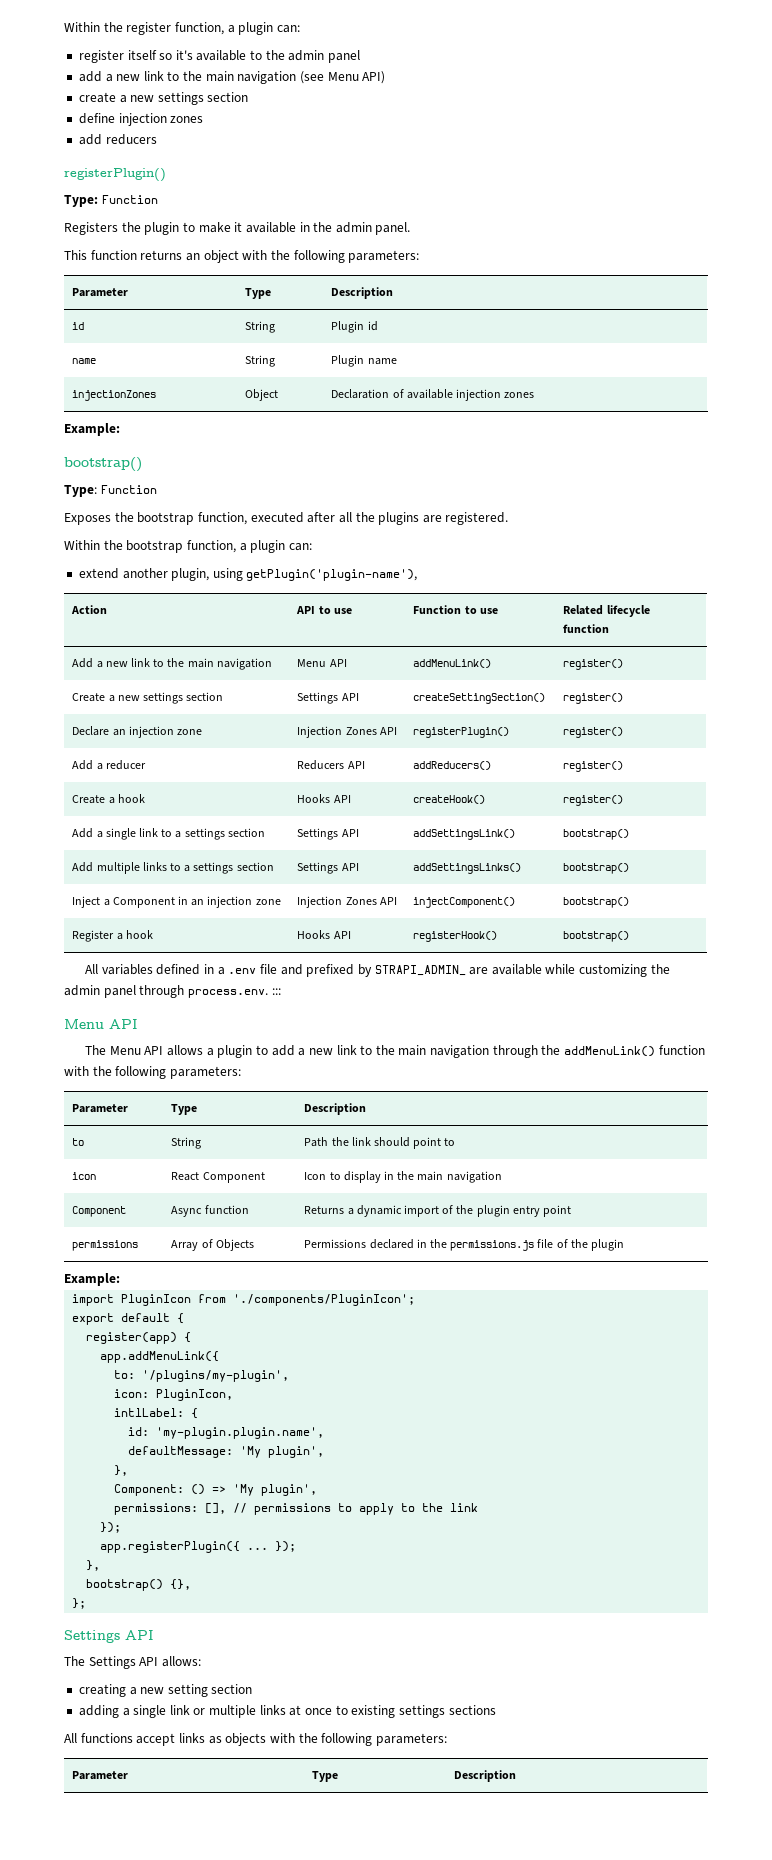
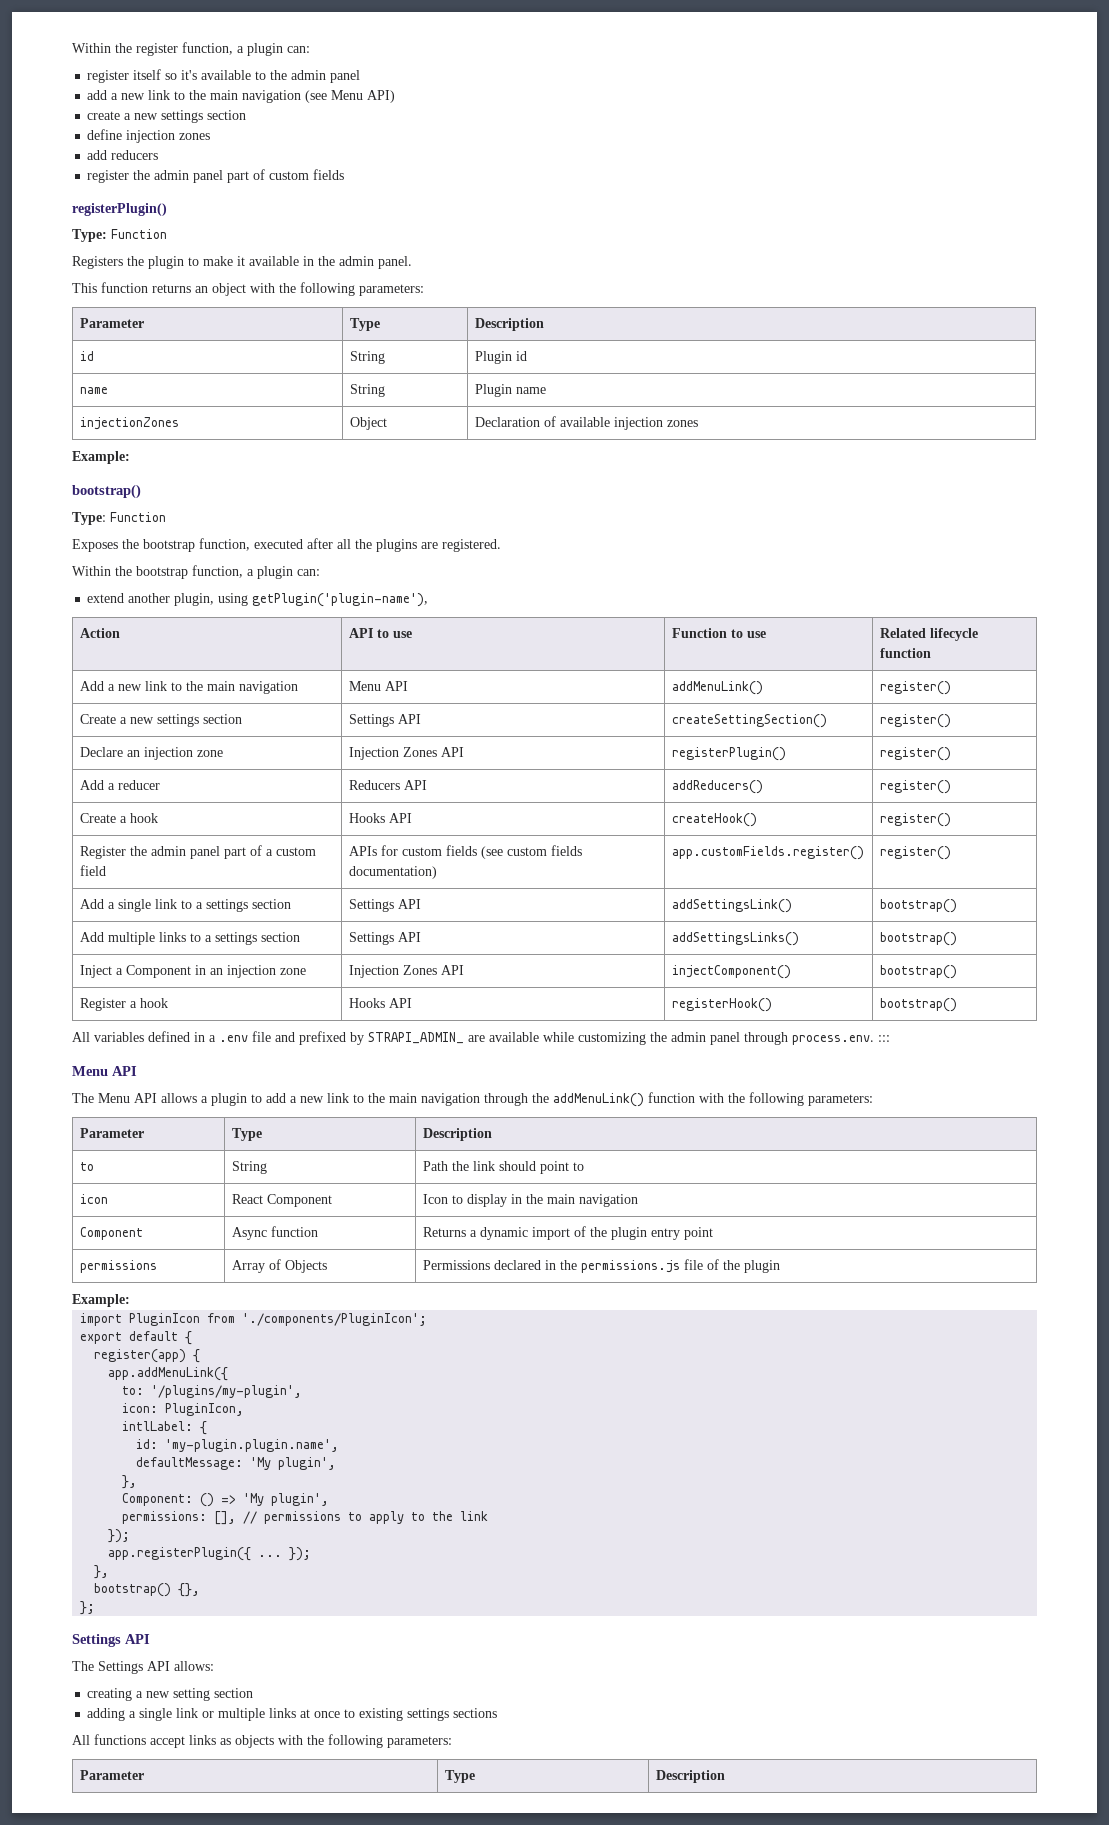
+ register the admin panel part of custom fields
+ Register the admin panel part of a custom field | APIs for custom fields (see custom fields documentation) | app.customFields.register() | register()

